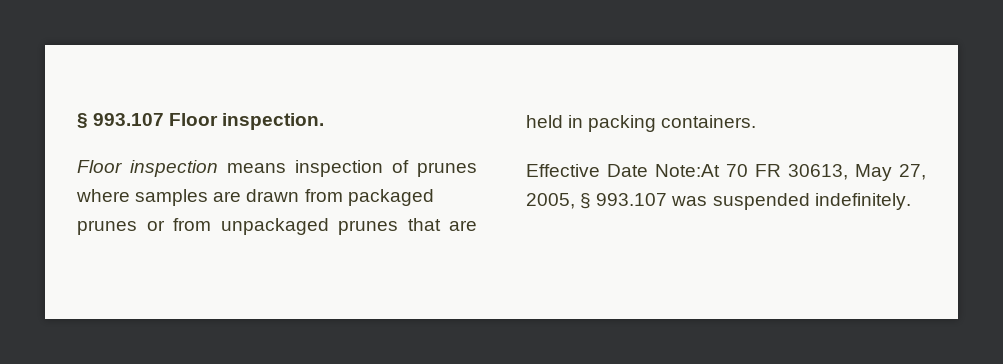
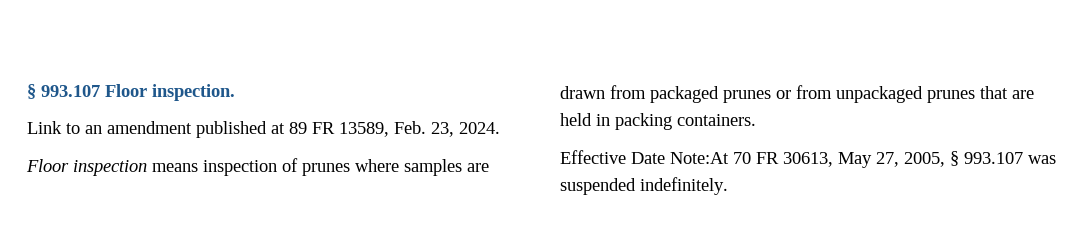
+ Link to an amendment published at 89 FR 13589, Feb. 23, 2024.

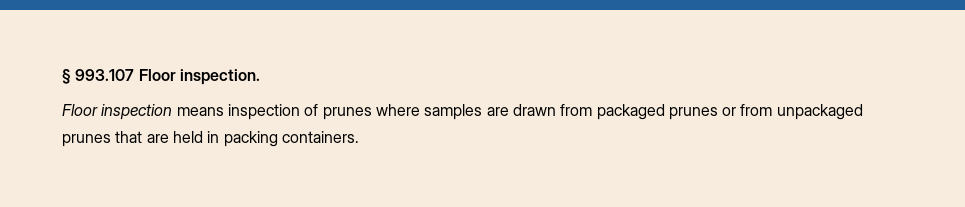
- Link to an amendment published at 89 FR 13589, Feb. 23, 2024.
- Effective Date Note:At 70 FR 30613, May 27, 2005, § 993.107 was suspended indefinitely.

